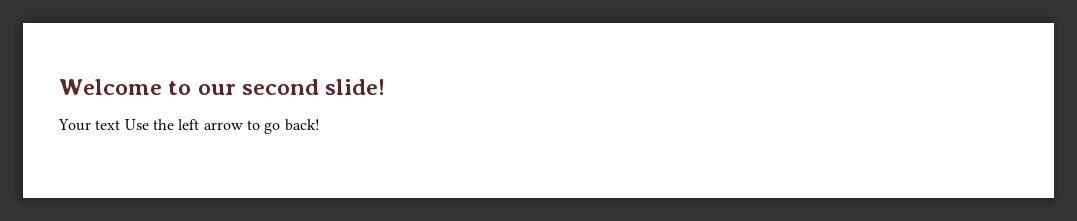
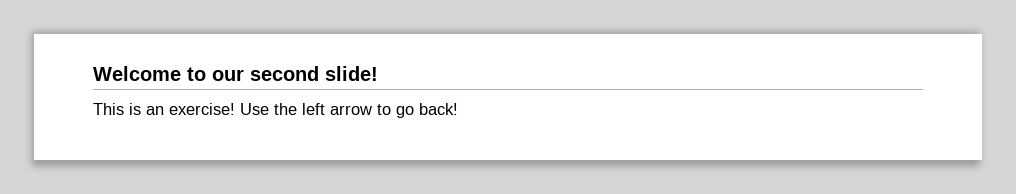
- Your text Use the left arrow to go back!
+ This is an exercise! Use the left arrow to go back!

